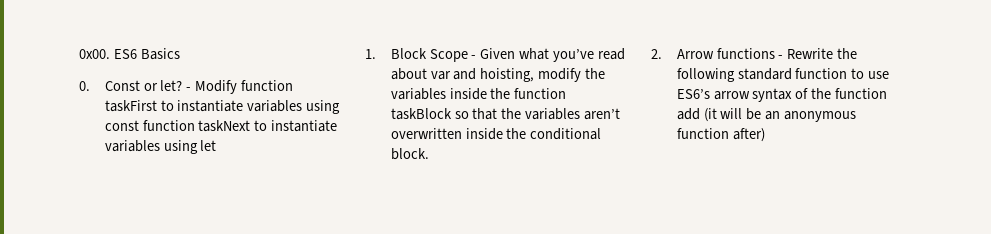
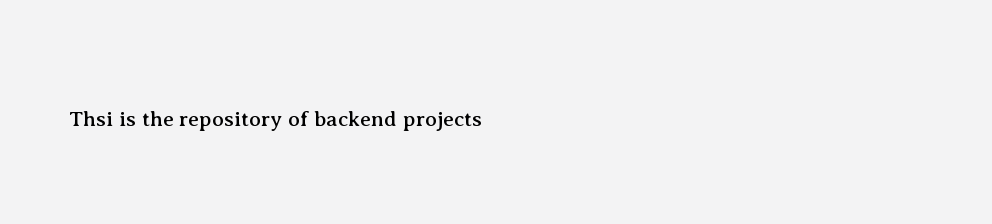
- 0x00. ES6 Basics
- 0. Const or let? - Modify function taskFirst to instantiate variables using const function taskNext to instantiate variables using let
- 1. Block Scope - Given what you’ve read about var and hoisting, modify the variables inside the function taskBlock so that the variables aren’t overwritten inside the conditional block.
- 2. Arrow functions - Rewrite the following standard function to use ES6’s arrow syntax of the function add (it will be an anonymous function after)
+ Thsi is the repository of backend projects

